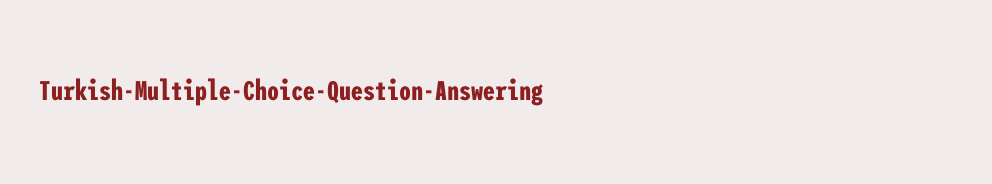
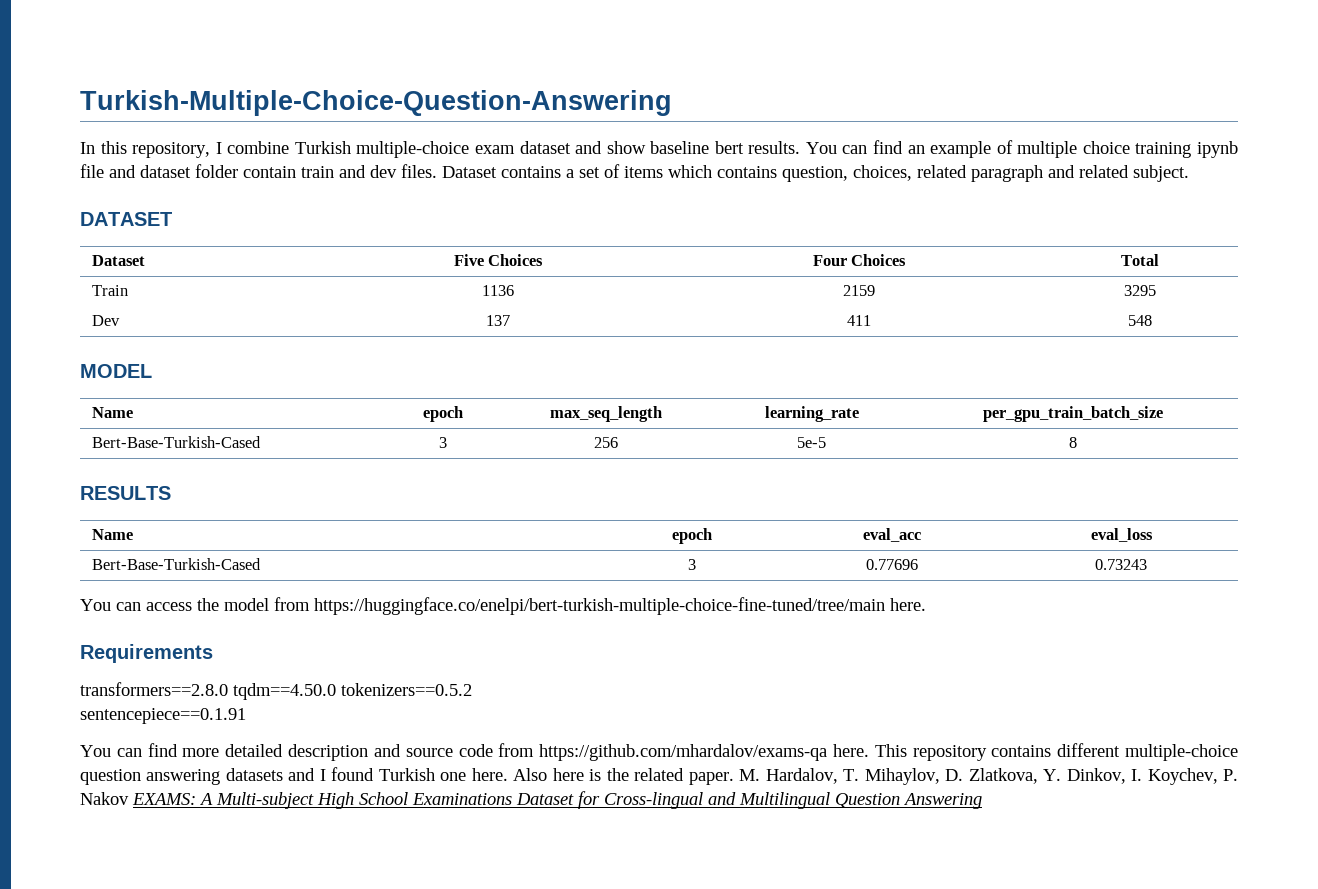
+ In this repository, I combine Turkish multiple-choice exam dataset and show baseline bert results. You can find an example of multiple choice training ipynb file and dataset folder contain train and dev files. Dataset contains a set of items which contains question, choices, related paragraph and related subject.
+ DATASET
+ Dataset | Five Choices | Four Choices | Total
+ Train | 1136 | 2159 | 3295
+ Dev | 137 | 411 | 548
+ MODEL
+ Name | epoch | max_seq_length | learning_rate | per_gpu_train_batch_size
+ Bert-Base-Turkish-Cased | 3 | 256 | 5e-5 | 8
+ RESULTS
+ Name | epoch | eval_acc | eval_loss
+ Bert-Base-Turkish-Cased | 3 | 0.77696 | 0.73243
+ You can access the model from https://huggingface.co/enelpi/bert-turkish-multiple-choice-fine-tuned/tree/main here.
+ Requirements
+ transformers==2.8.0 tqdm==4.50.0 tokenizers==0.5.2
+ sentencepiece==0.1.91
+ You can find more detailed description and source code from https://github.com/mhardalov/exams-qa here. This repository contains different multiple-choice question answering datasets and I found Turkish one here. Also here is the related paper. M. Hardalov, T. Mihaylov, D. Zlatkova, Y. Dinkov, I. Koychev, P. Nakov EXAMS: A Multi-subject High School Examinations Dataset for Cross-lingual and Multilingual Question Answering

